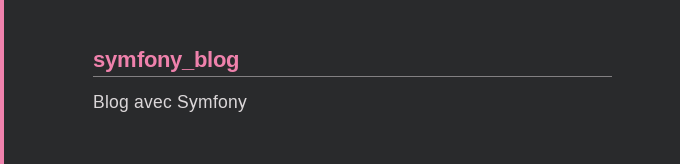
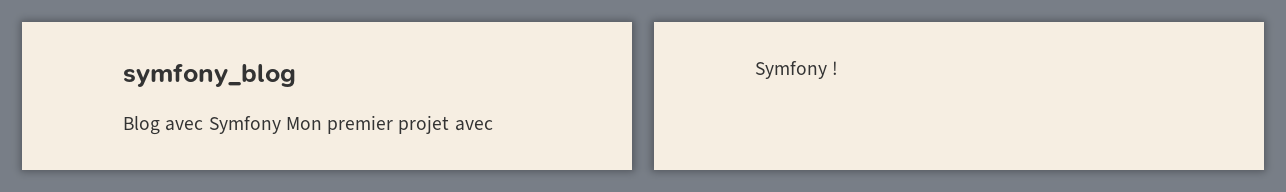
- Blog avec Symfony
+ Blog avec Symfony Mon premier projet avec Symfony !

